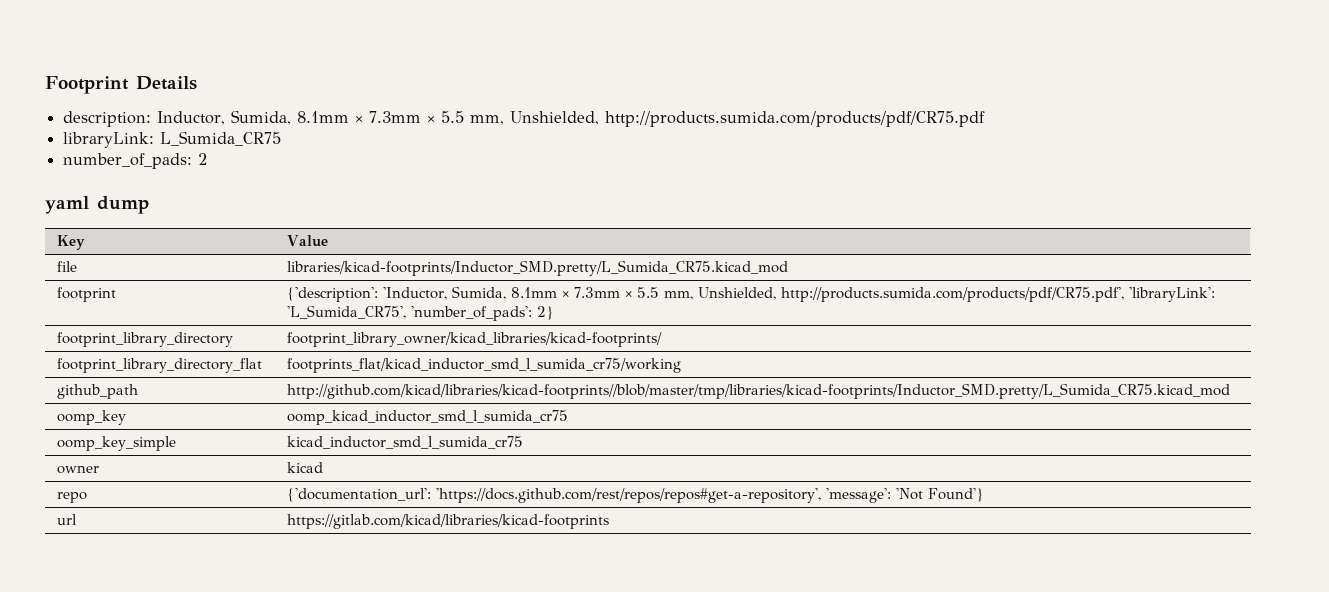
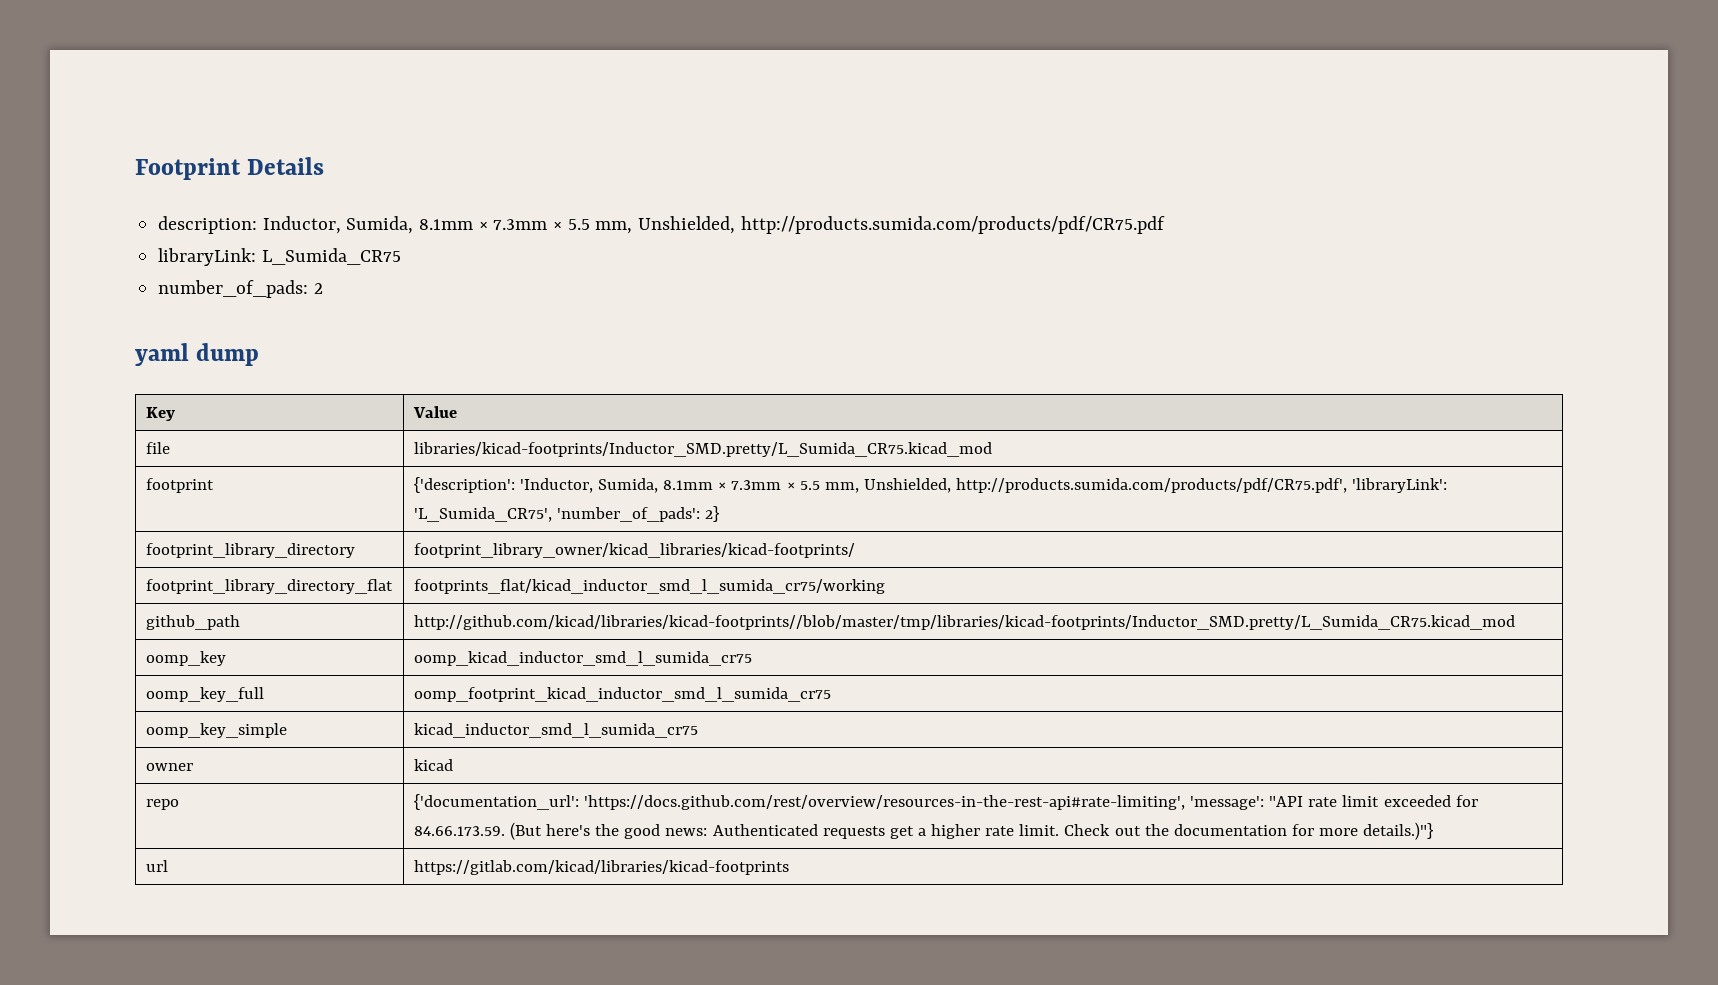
+ oomp_key_full | oomp_footprint_kicad_inductor_smd_l_sumida_cr75
- repo | {'documentation_url': 'https://docs.github.com/rest/repos/repos#get-a-repository', 'message': 'Not Found'}
+ repo | {'documentation_url': 'https://docs.github.com/rest/overview/resources-in-the-rest-api#rate-limiting', 'message': "API rate limit exceeded for 84.66.173.59. (But here's the good news: Authenticated requests get a higher rate limit. Check out the documentation for more details.)"}

